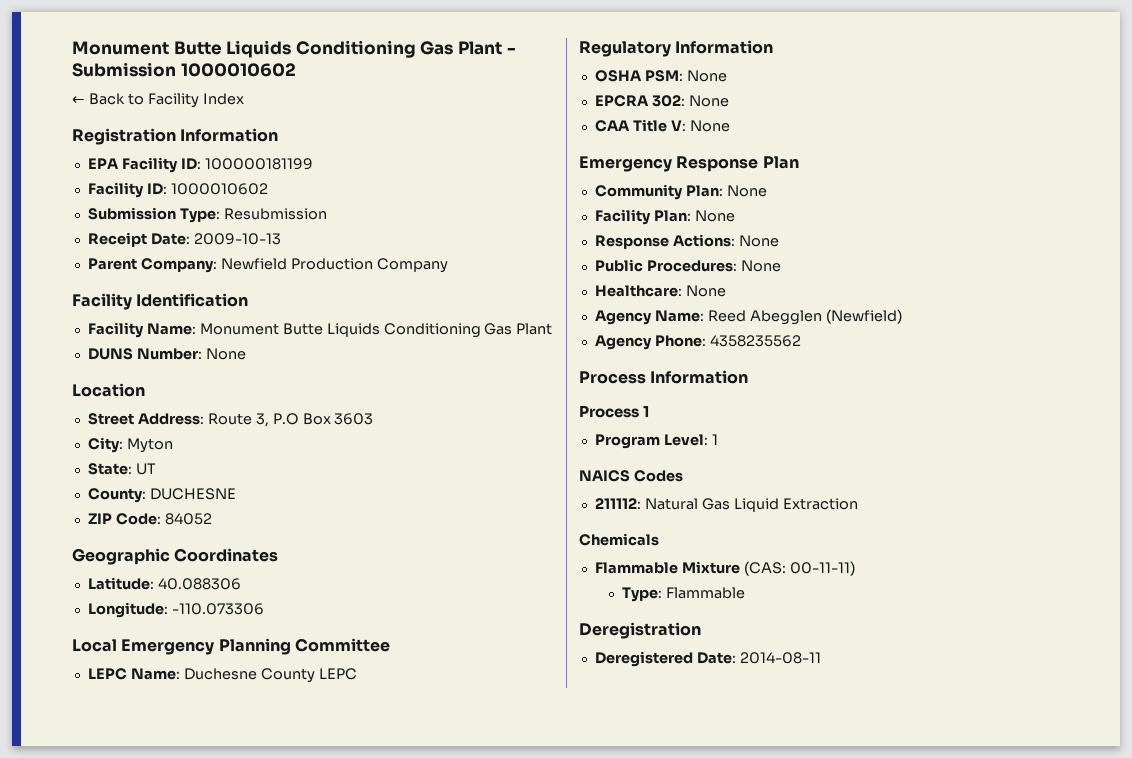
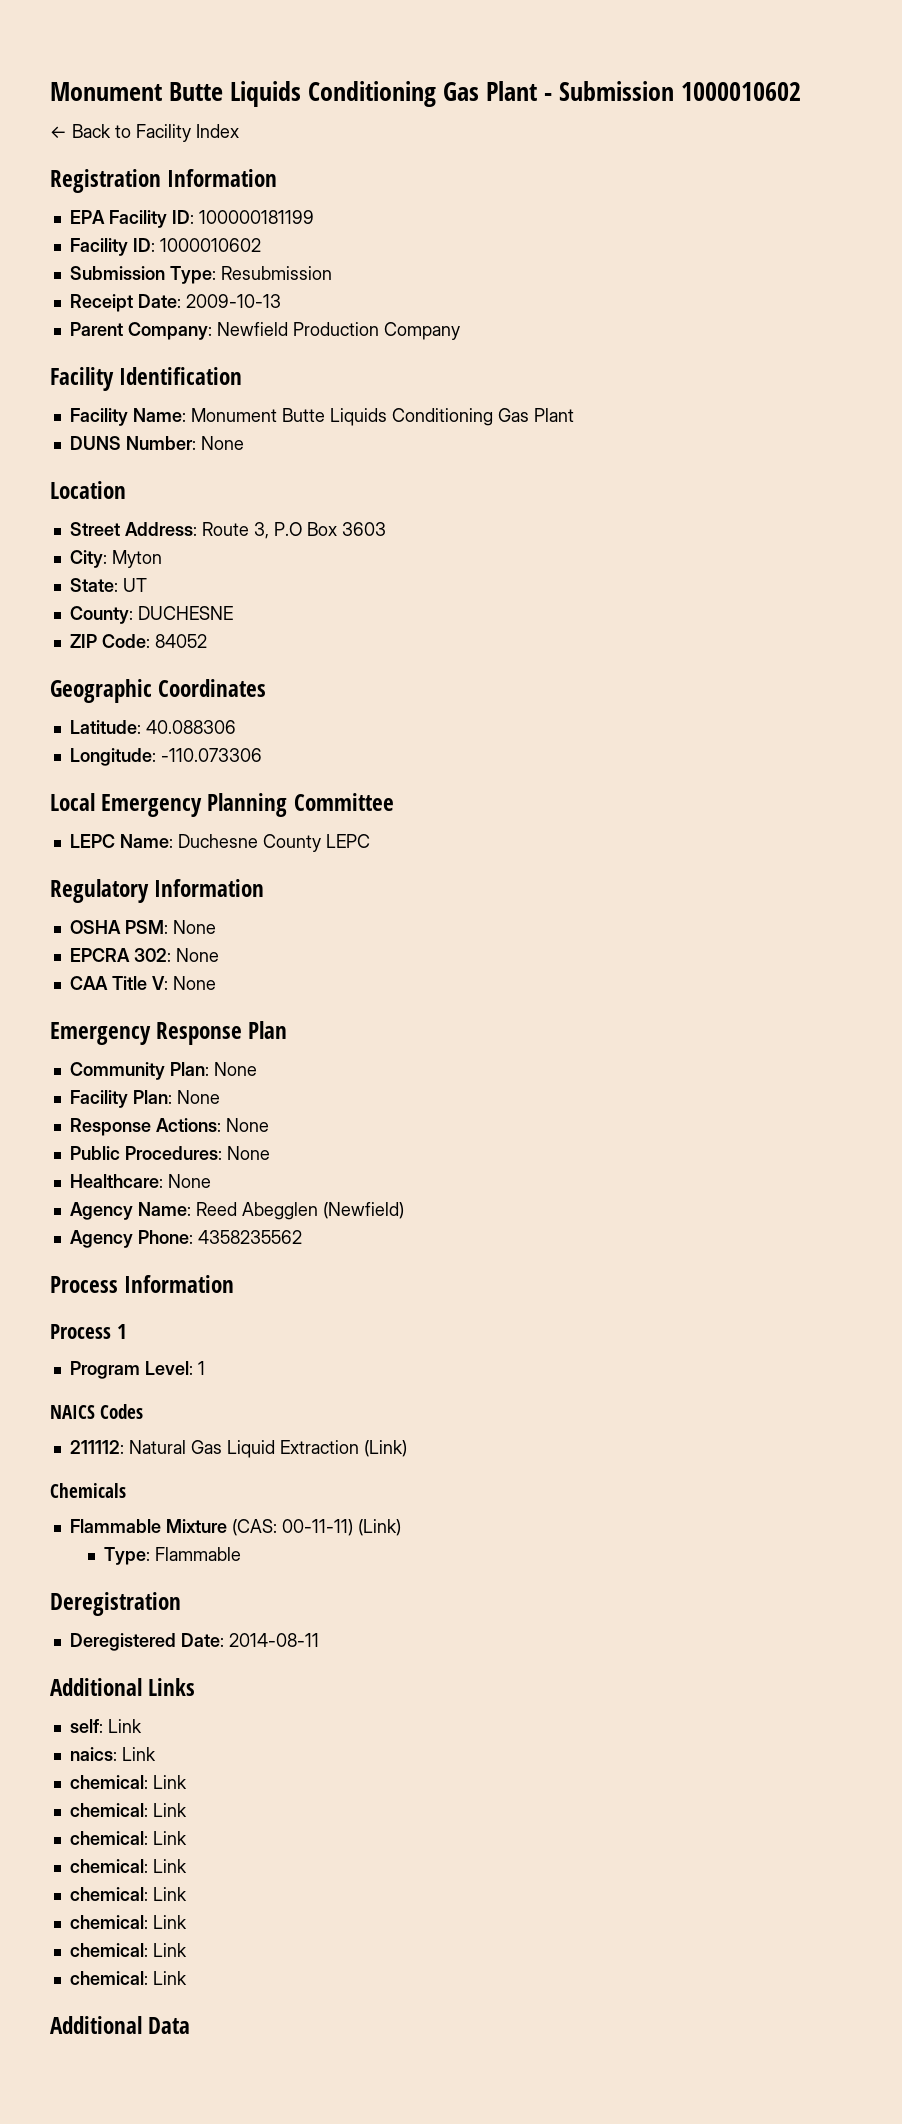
- 211112: Natural Gas Liquid Extraction
+ 211112: Natural Gas Liquid Extraction (Link)
- Flammable Mixture (CAS: 00-11-11)
+ Flammable Mixture (CAS: 00-11-11) (Link)
+ Additional Links
+ self: Link
+ naics: Link
+ chemical: Link
+ chemical: Link
+ chemical: Link
+ chemical: Link
+ chemical: Link
+ chemical: Link
+ chemical: Link
+ chemical: Link
+ Additional Data

